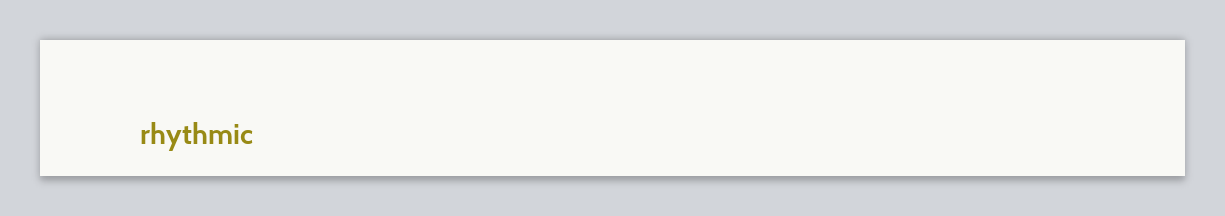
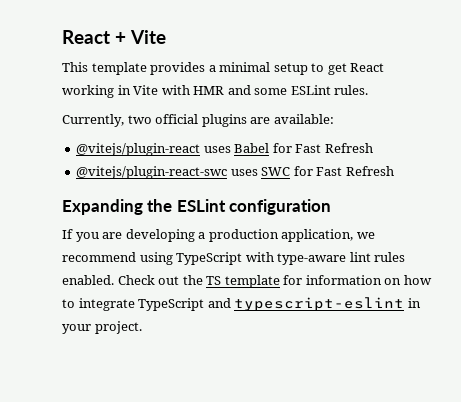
- rhythmic
+ React + Vite
+ This template provides a minimal setup to get React working in Vite with HMR and some ESLint rules.
+ Currently, two official plugins are available:
+ @vitejs/plugin-react uses Babel for Fast Refresh
+ @vitejs/plugin-react-swc uses SWC for Fast Refresh
+ Expanding the ESLint configuration
+ If you are developing a production application, we recommend using TypeScript with type-aware lint rules enabled. Check out the TS template for information on how to integrate TypeScript and typescript-eslint in your project.

